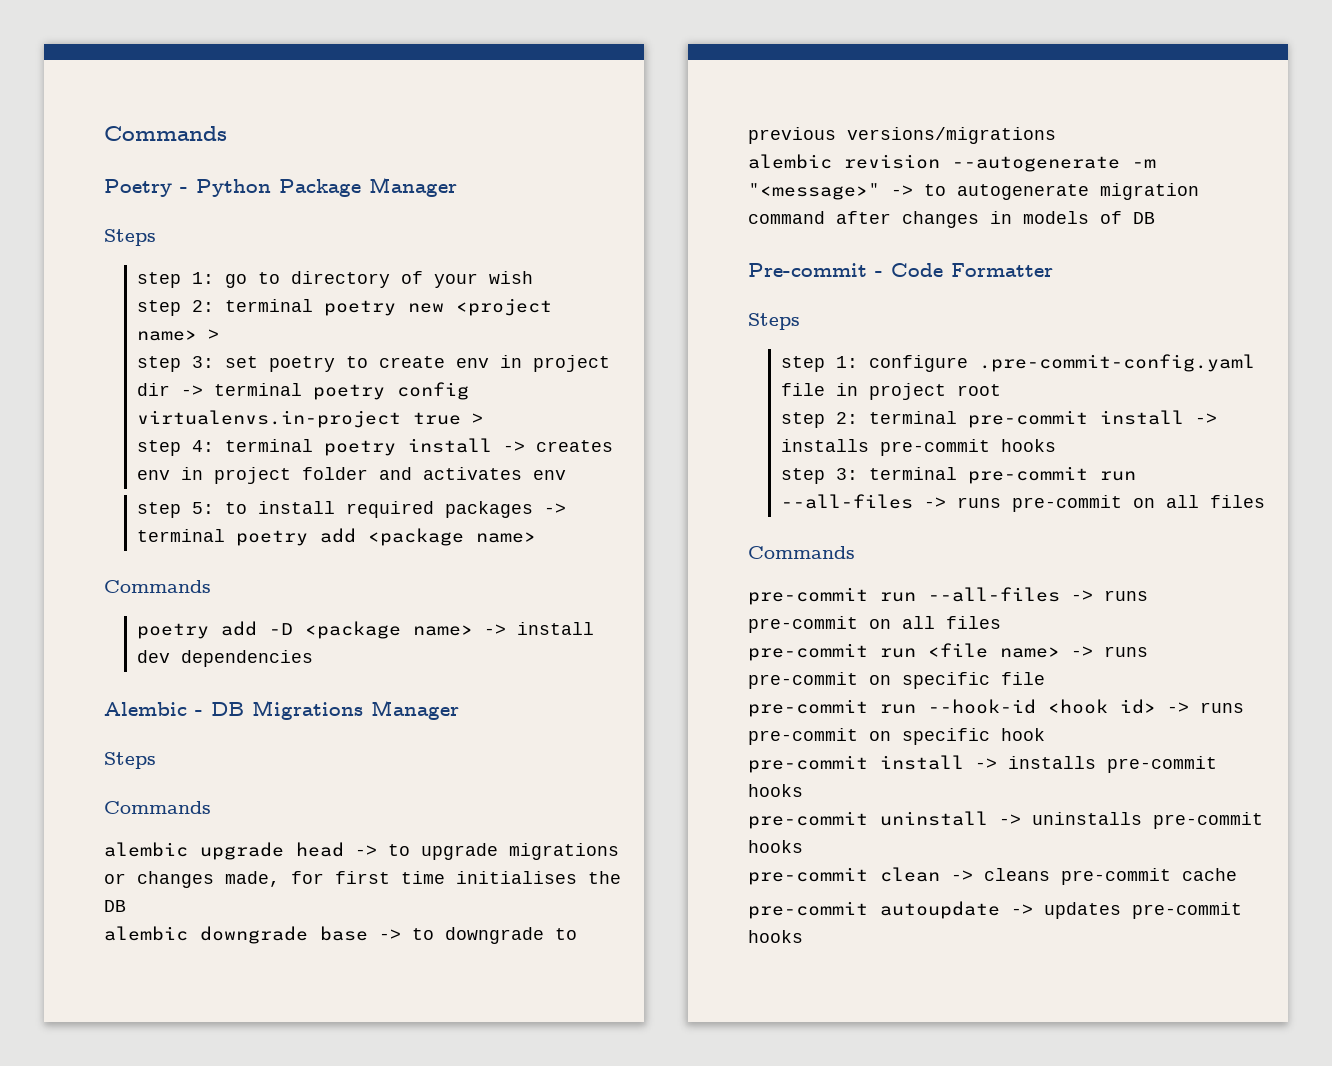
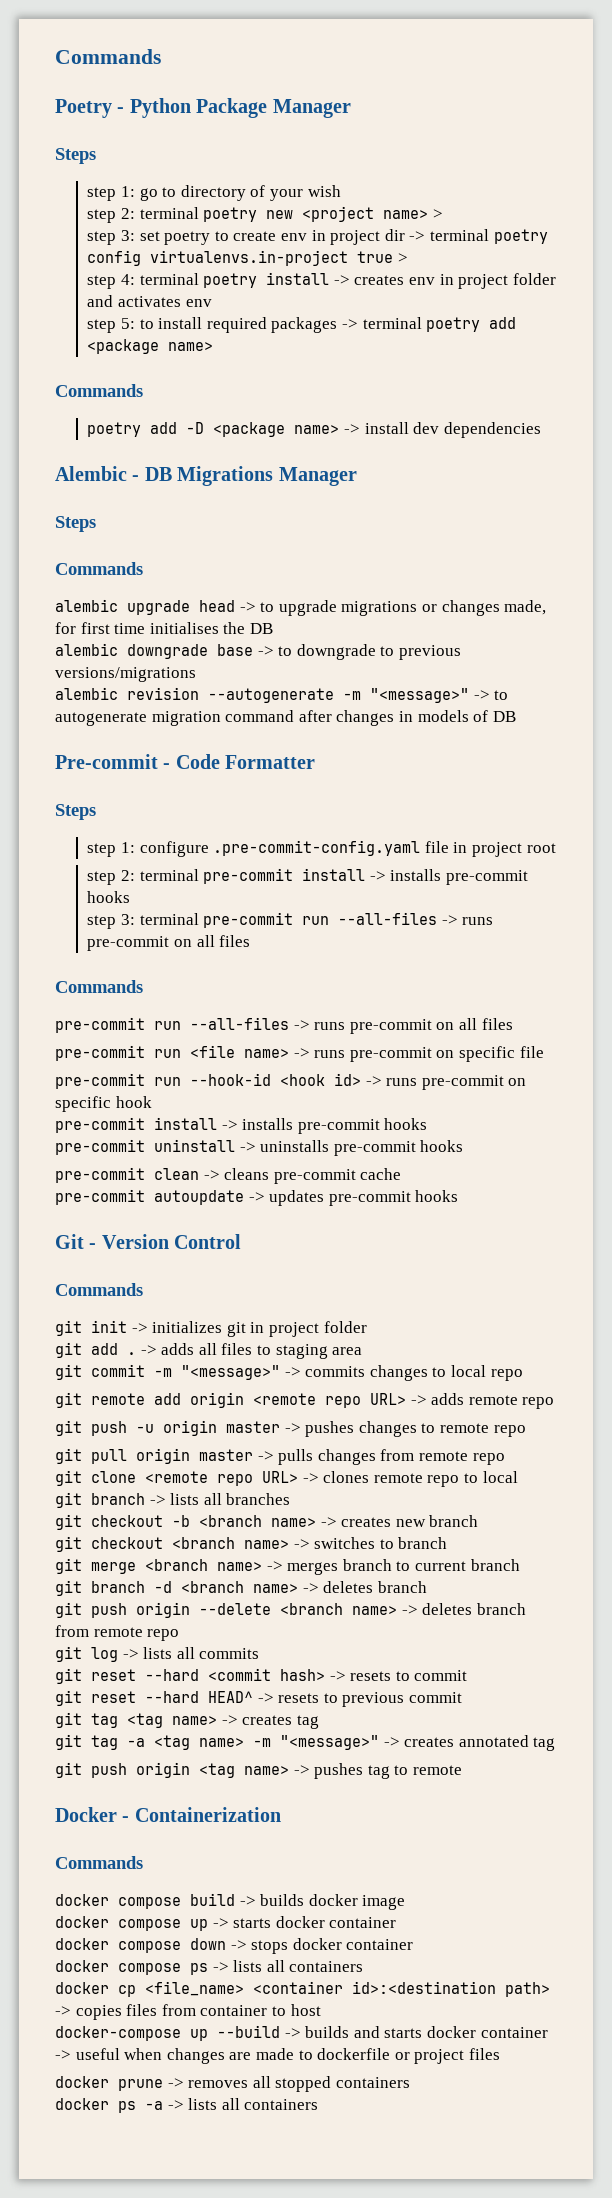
+ Git - Version Control
+ Commands
+ git init -> initializes git in project folder
+ git add . -> adds all files to staging area
+ git commit -m "<message>" -> commits changes to local repo
+ git remote add origin <remote repo URL> -> adds remote repo
+ git push -u origin master -> pushes changes to remote repo
+ git pull origin master -> pulls changes from remote repo
+ git clone <remote repo URL> -> clones remote repo to local
+ git branch -> lists all branches
+ git checkout -b <branch name> -> creates new branch
+ git checkout <branch name> -> switches to branch
+ git merge <branch name> -> merges branch to current branch
+ git branch -d <branch name> -> deletes branch
+ git push origin --delete <branch name> -> deletes branch from remote repo
+ git log -> lists all commits
+ git reset --hard <commit hash> -> resets to commit
+ git reset --hard HEAD^ -> resets to previous commit
+ git tag <tag name> -> creates tag
+ git tag -a <tag name> -m "<message>" -> creates annotated tag
+ git push origin <tag name> -> pushes tag to remote
+ Docker - Containerization
+ Commands
+ docker compose build -> builds docker image
+ docker compose up -> starts docker container
+ docker compose down -> stops docker container
+ docker compose ps -> lists all containers
+ docker cp <file_name> <container id>:<destination path> -> copies files from container to host
+ docker-compose up --build -> builds and starts docker container -> useful when changes are made to dockerfile or project files
+ docker prune -> removes all stopped containers
+ docker ps -a -> lists all containers

